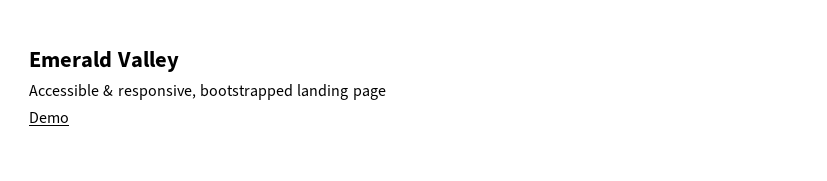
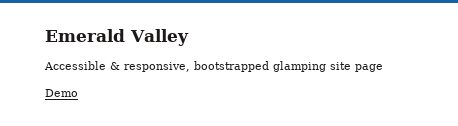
- Accessible & responsive, bootstrapped landing page
+ Accessible & responsive, bootstrapped glamping site page

